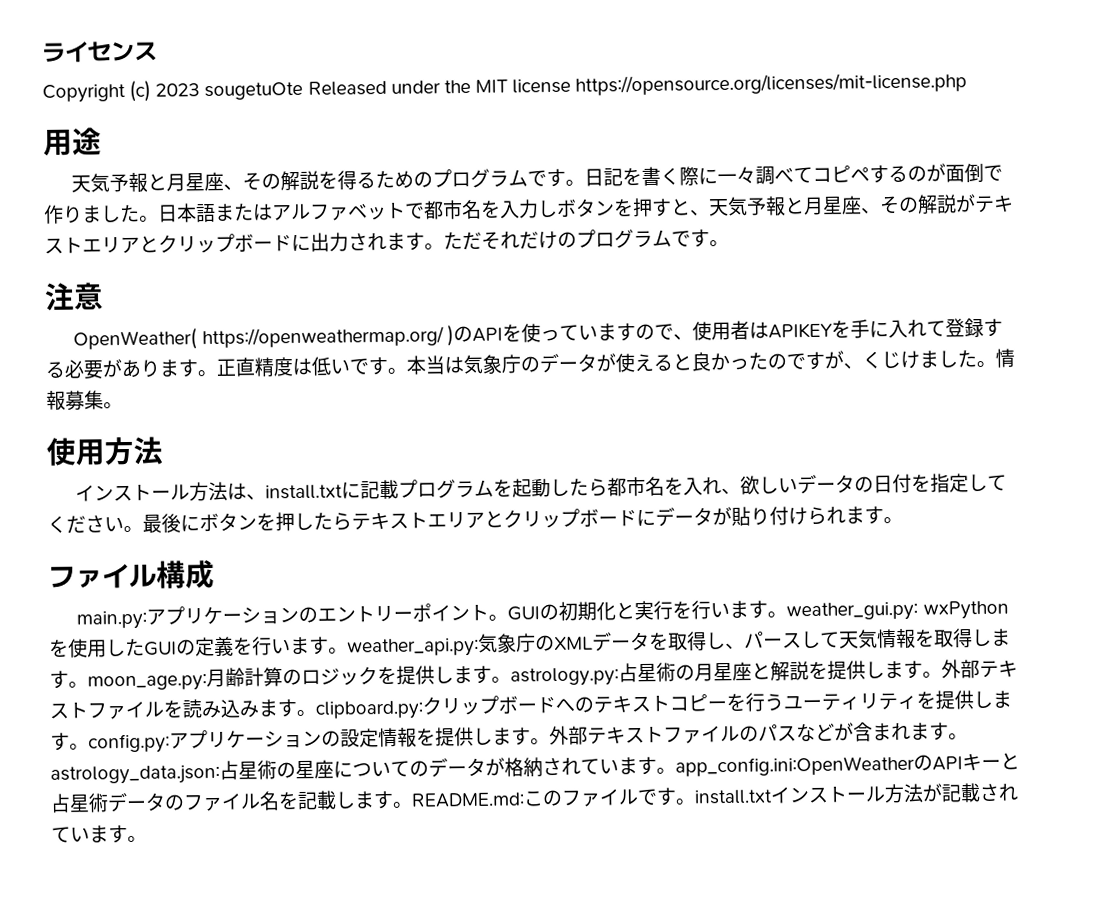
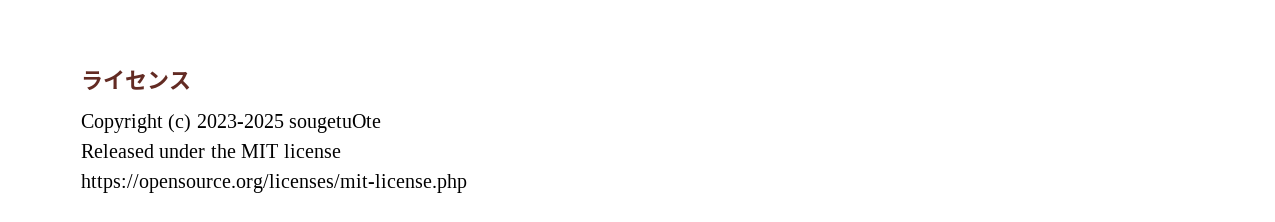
- Copyright (c) 2023 sougetuOte Released under the MIT license https://opensource.org/licenses/mit-license.php
+ Copyright (c) 2023-2025 sougetuOte
+ Released under the MIT license
+ https://opensource.org/licenses/mit-license.php
- 用途
- 天気予報と月星座、その解説を得るためのプログラムです。日記を書く際に一々調べてコピペするのが面倒で作りました。日本語またはアルファベットで都市名を入力しボタンを押すと、天気予報と月星座、その解説がテキストエリアとクリップボードに出力されます。ただそれだけのプログラムです。
- 注意
- OpenWeather( https://openweathermap.org/ )のAPIを使っていますので、使用者はAPIKEYを手に入れて登録する必要があります。正直精度は低いです。本当は気象庁のデータが使えると良かったのですが、くじけました。情報募集。
- 使用方法
- インストール方法は、install.txtに記載プログラムを起動したら都市名を入れ、欲しいデータの日付を指定してください。最後にボタンを押したらテキストエリアとクリップボードにデータが貼り付けられます。
- ファイル構成
- main.py:アプリケーションのエントリーポイント。GUIの初期化と実行を行います。weather_gui.py: wxPythonを使用したGUIの定義を行います。weather_api.py:気象庁のXMLデータを取得し、パースして天気情報を取得します。moon_age.py:月齢計算のロジックを提供します。astrology.py:占星術の月星座と解説を提供します。外部テキストファイルを読み込みます。clipboard.py:クリップボードへのテキストコピーを行うユーティリティを提供します。config.py:アプリケーションの設定情報を提供します。外部テキストファイルのパスなどが含まれます。astrology_data.json:占星術の星座についてのデータが格納されています。app_config.ini:OpenWeatherのAPIキーと占星術データのファイル名を記載します。README.md:このファイルです。install.txtインストール方法が記載されています。

